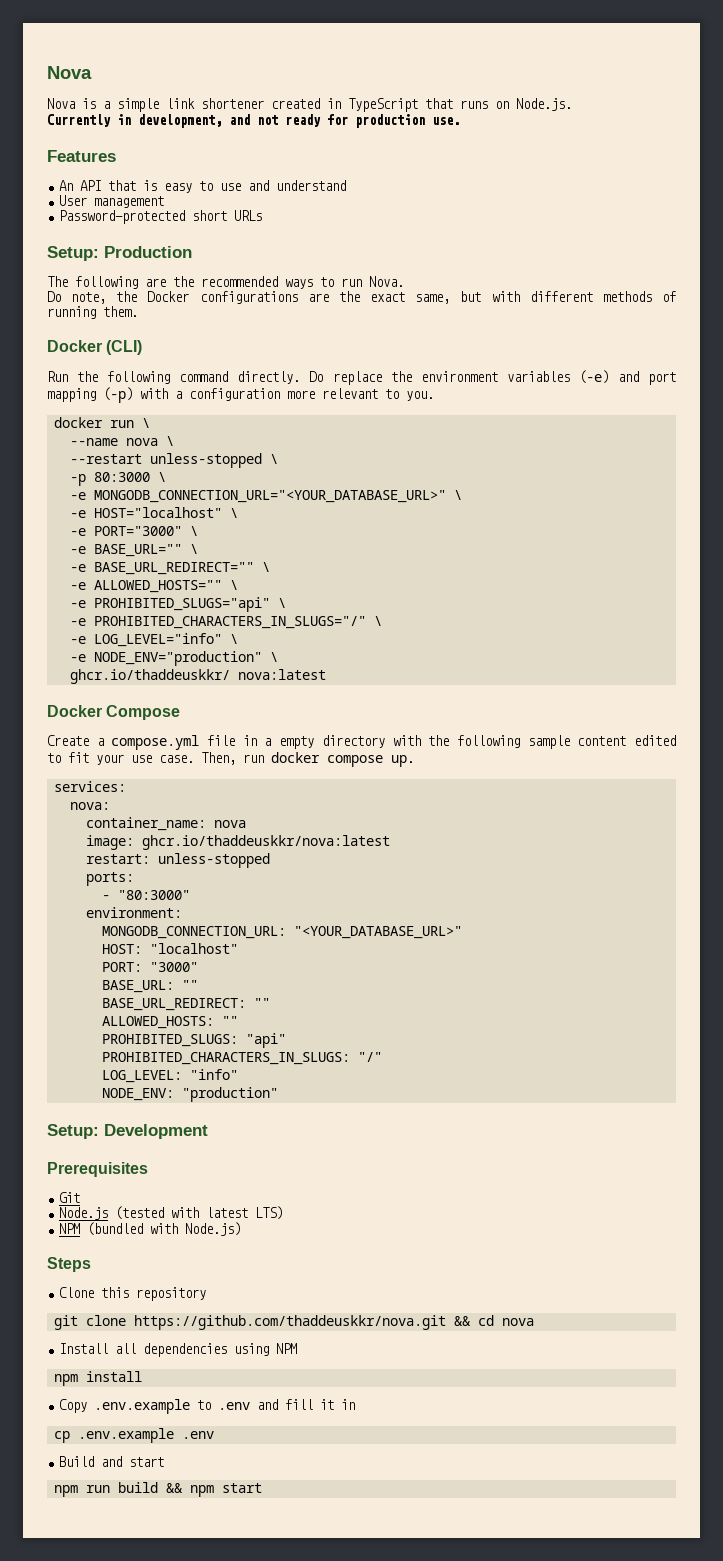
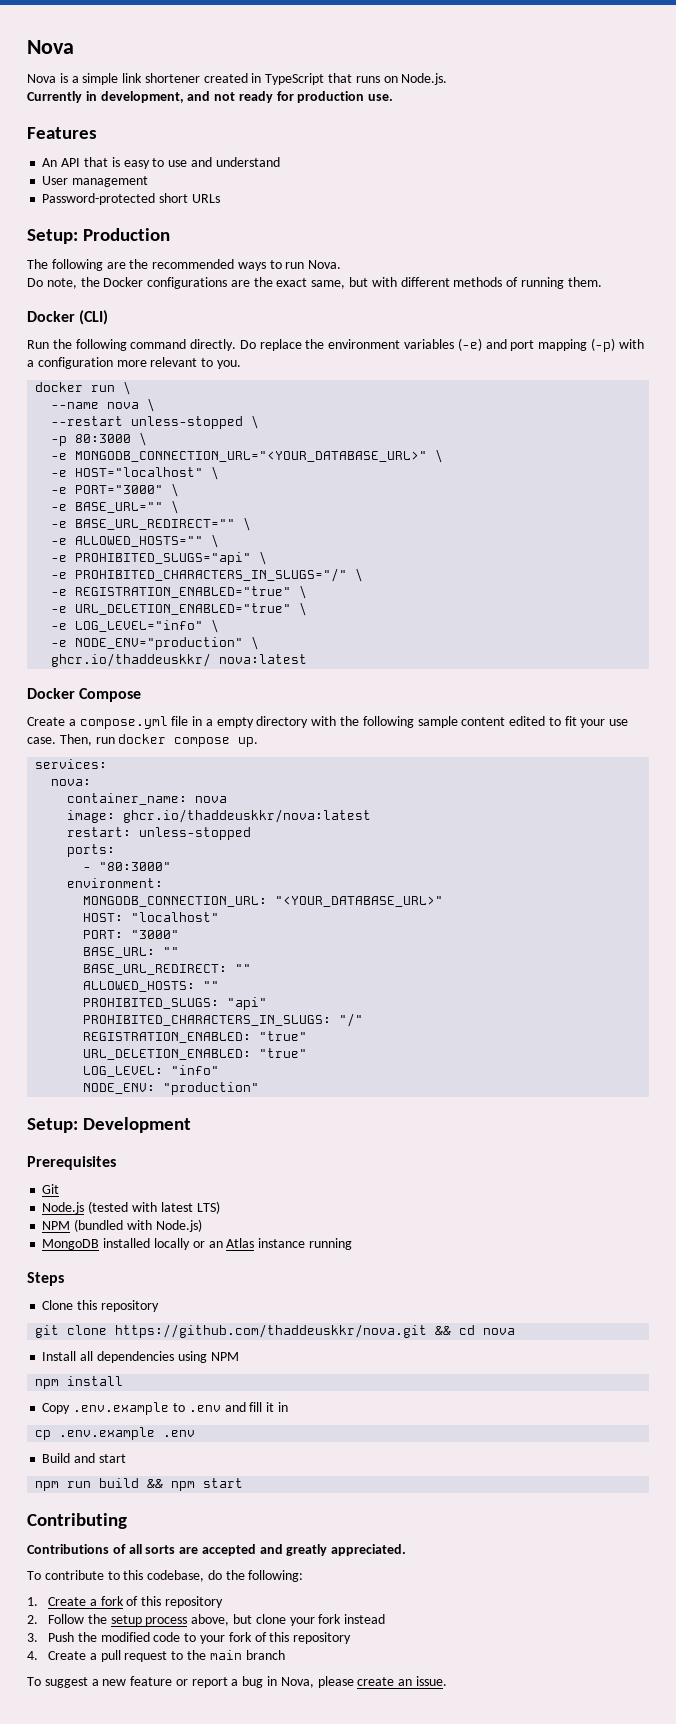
+ -e REGISTRATION_ENABLED="true" \
+ -e URL_DELETION_ENABLED="true" \
+ REGISTRATION_ENABLED: "true"
+ URL_DELETION_ENABLED: "true"
+ MongoDB installed locally or an Atlas instance running
+ Contributing
+ Contributions of all sorts are accepted and greatly appreciated.
+ To contribute to this codebase, do the following:
+ 1. Create a fork of this repository
+ 2. Follow the setup process above, but clone your fork instead
+ 3. Push the modified code to your fork of this repository
+ 4. Create a pull request to the main branch
+ To suggest a new feature or report a bug in Nova, please create an issue.

